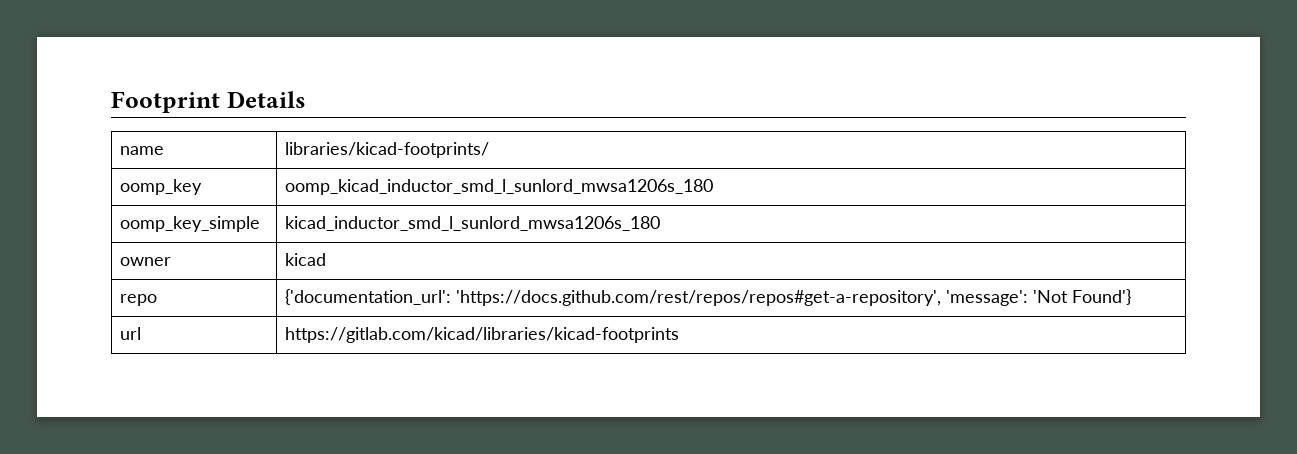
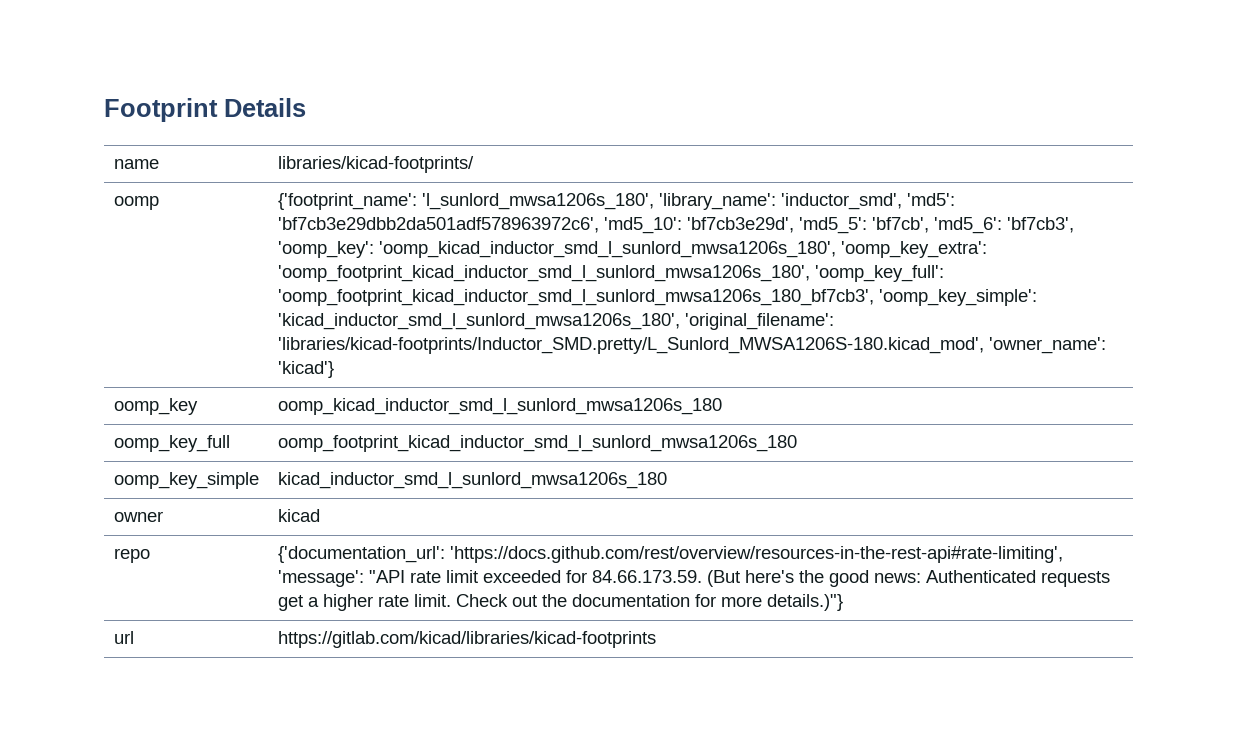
+ oomp | {'footprint_name': 'l_sunlord_mwsa1206s_180', 'library_name': 'inductor_smd', 'md5': 'bf7cb3e29dbb2da501adf578963972c6', 'md5_10': 'bf7cb3e29d', 'md5_5': 'bf7cb', 'md5_6': 'bf7cb3', 'oomp_key': 'oomp_kicad_inductor_smd_l_sunlord_mwsa1206s_180', 'oomp_key_extra': 'oomp_footprint_kicad_inductor_smd_l_sunlord_mwsa1206s_180', 'oomp_key_full': 'oomp_footprint_kicad_inductor_smd_l_sunlord_mwsa1206s_180_bf7cb3', 'oomp_key_simple': 'kicad_inductor_smd_l_sunlord_mwsa1206s_180', 'original_filename': 'libraries/kicad-footprints/Inductor_SMD.pretty/L_Sunlord_MWSA1206S-180.kicad_mod', 'owner_name': 'kicad'}
+ oomp_key_full | oomp_footprint_kicad_inductor_smd_l_sunlord_mwsa1206s_180
- repo | {'documentation_url': 'https://docs.github.com/rest/repos/repos#get-a-repository', 'message': 'Not Found'}
+ repo | {'documentation_url': 'https://docs.github.com/rest/overview/resources-in-the-rest-api#rate-limiting', 'message': "API rate limit exceeded for 84.66.173.59. (But here's the good news: Authenticated requests get a higher rate limit. Check out the documentation for more details.)"}

